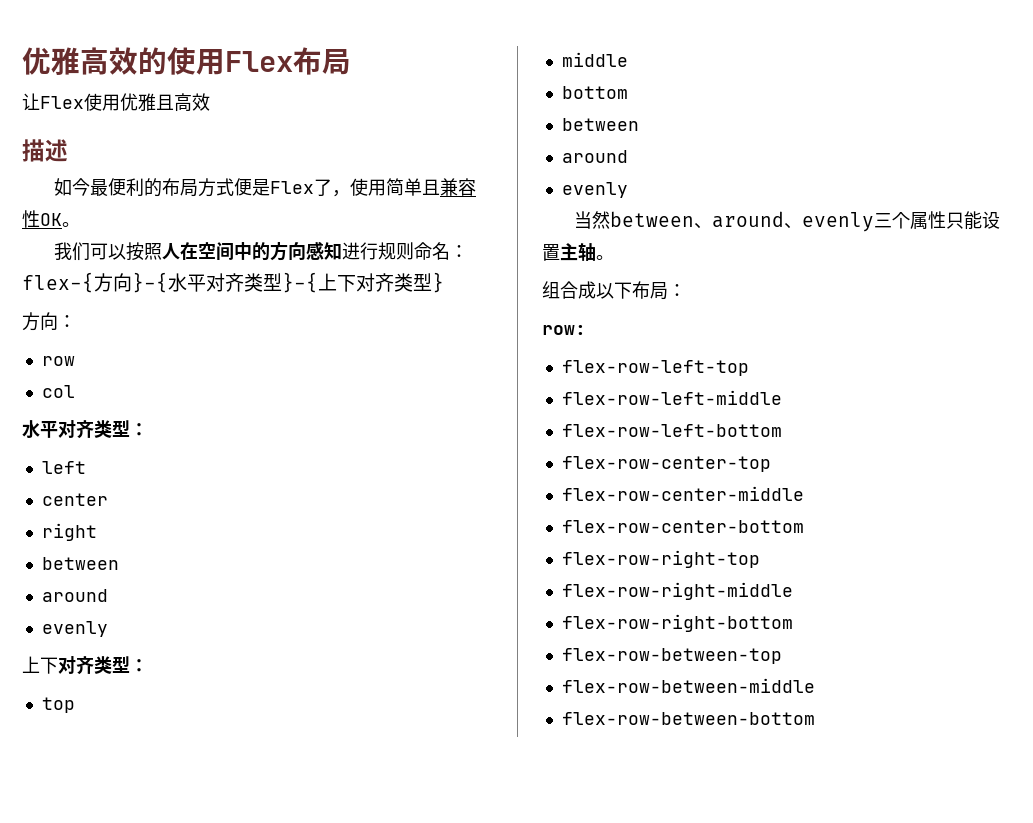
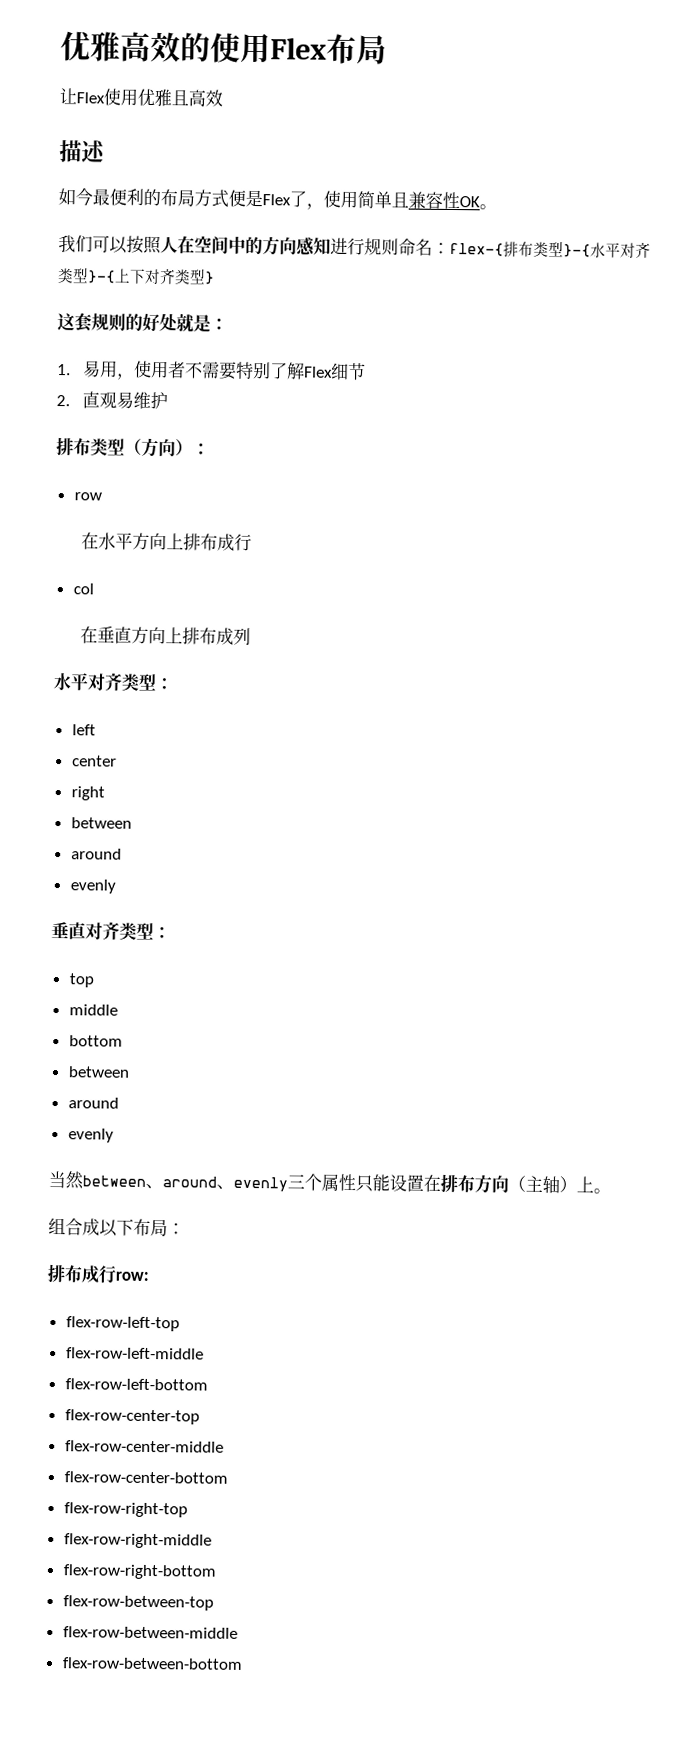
- 我们可以按照人在空间中的方向感知进行规则命名：flex-{方向}-{水平对齐类型}-{上下对齐类型}
+ 我们可以按照人在空间中的方向感知进行规则命名：flex-{排布类型}-{水平对齐类型}-{上下对齐类型}
- 方向：
+ 这套规则的好处就是：
+ 1.易用，使用者不需要特别了解Flex细节
+ 2.直观易维护
+ 排布类型（方向）：
  row
+ 在水平方向上排布成行
  col
+ 在垂直方向上排布成列
- 上下对齐类型：
+ 垂直对齐类型：
- 当然between、around、evenly三个属性只能设置主轴。
+ 当然between、around、evenly三个属性只能设置在排布方向（主轴）上。
- row:
+ 排布成行row:

